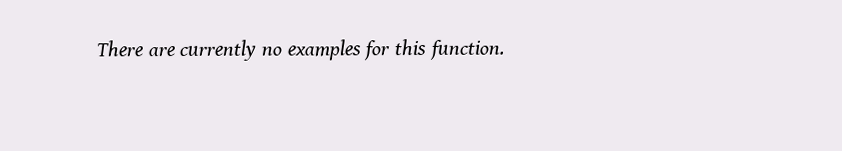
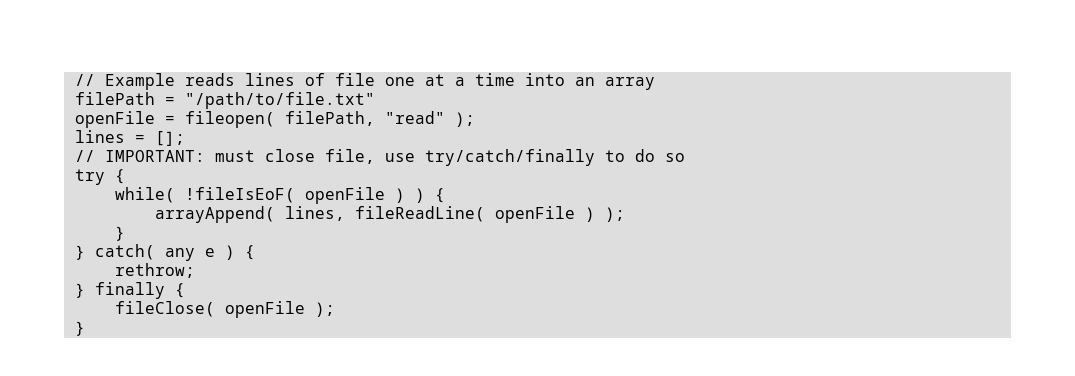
- There are currently no examples for this function.
+ // Example reads lines of file one at a time into an array
+ filePath = "/path/to/file.txt"
+ openFile = fileopen( filePath, "read" );
+ lines = [];
+ // IMPORTANT: must close file, use try/catch/finally to do so
+ try {
+ while( !fileIsEoF( openFile ) ) {
+ arrayAppend( lines, fileReadLine( openFile ) );
+ }
+ } catch( any e ) {
+ rethrow;
+ } finally {
+ fileClose( openFile );
+ }

